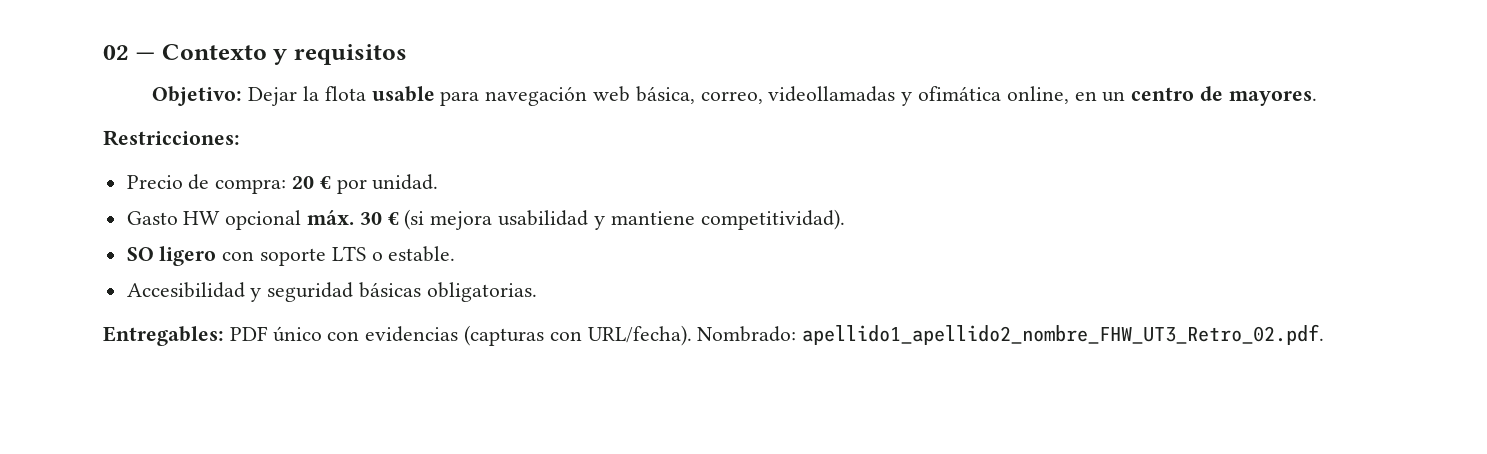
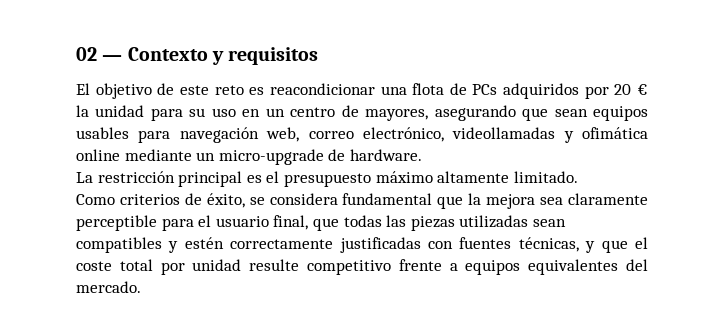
- Objetivo: Dejar la flota usable para navegación web básica, correo, videollamadas y ofimática online, en un centro de mayores.
- Restricciones:
- Precio de compra: 20 € por unidad.
- Gasto HW opcional máx. 30 € (si mejora usabilidad y mantiene competitividad).
- SO ligero con soporte LTS o estable.
- Accesibilidad y seguridad básicas obligatorias.
- Entregables: PDF único con evidencias (capturas con URL/fecha). Nombrado: apellido1_apellido2_nombre_FHW_UT3_Retro_02.pdf.
+ El objetivo de este reto es reacondicionar una flota de PCs adquiridos por 20 € la unidad para su uso en un centro de mayores, asegurando que sean equipos usables para navegación web, correo electrónico, videollamadas y ofimática online mediante un micro-upgrade de hardware.
+ La restricción principal es el presupuesto máximo altamente limitado.
+ Como criterios de éxito, se considera fundamental que la mejora sea claramente perceptible para el usuario final, que todas las piezas utilizadas sean compatibles y estén correctamente justificadas con fuentes técnicas, y que el coste total por unidad resulte competitivo frente a equipos equivalentes del mercado.

